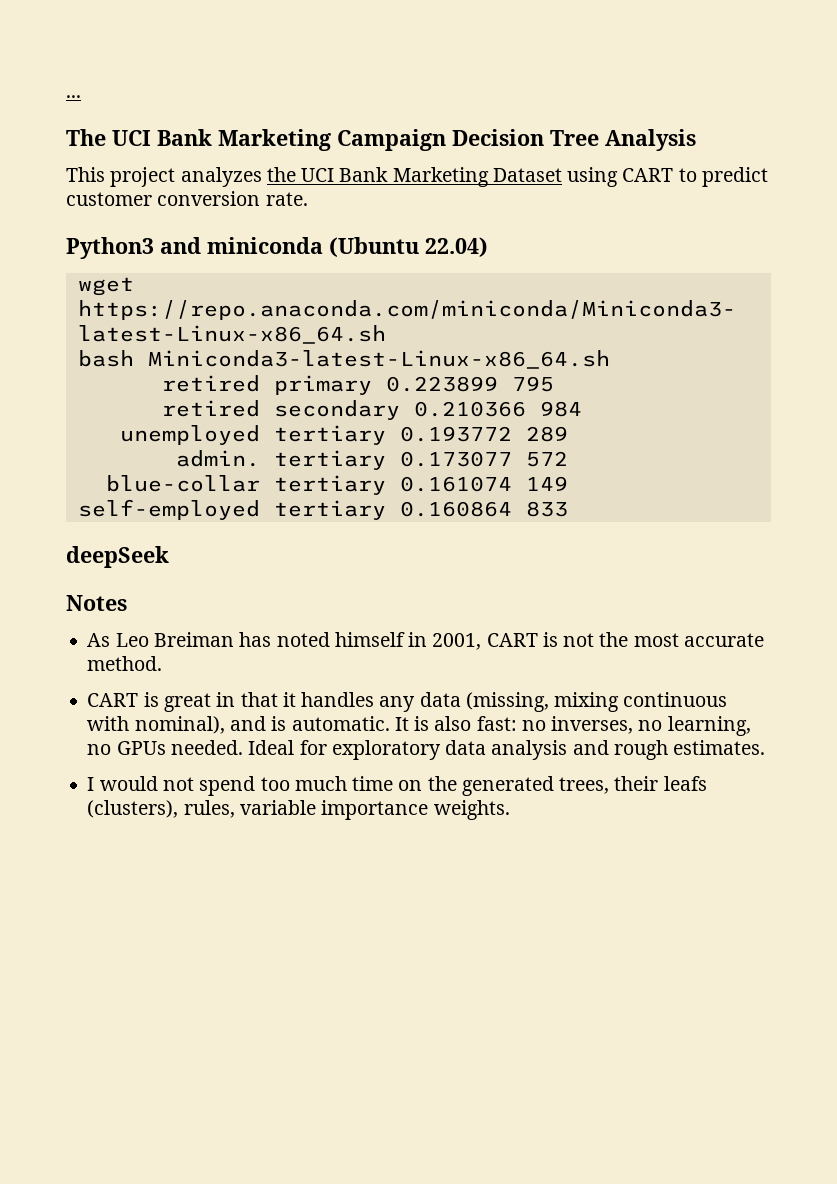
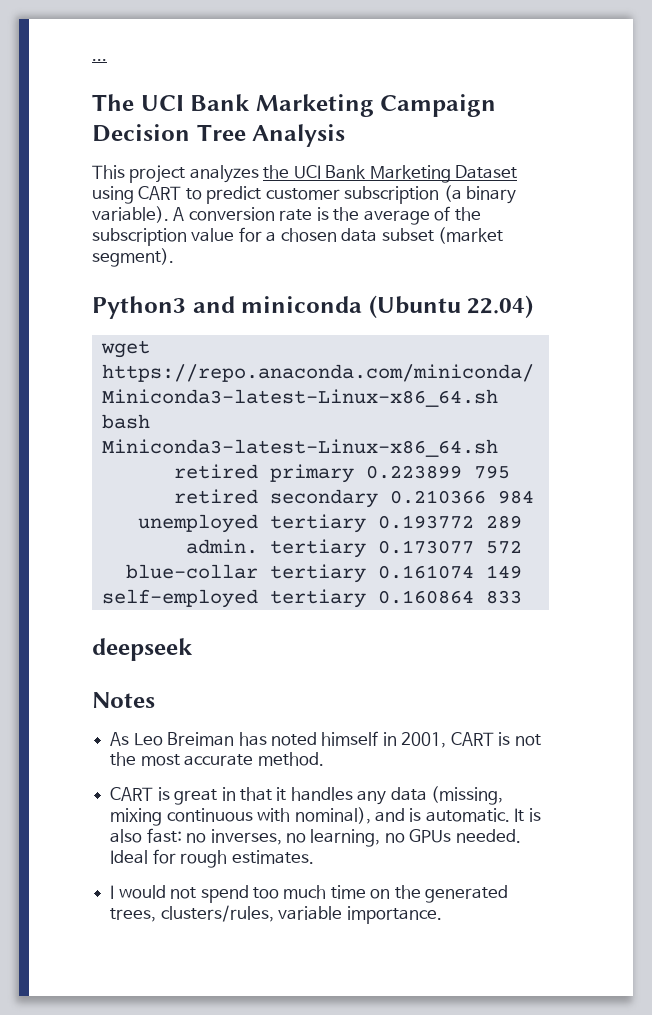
- This project analyzes the UCI Bank Marketing Dataset using CART to predict customer conversion rate.
+ This project analyzes the UCI Bank Marketing Dataset using CART to predict customer subscription (a binary variable). A conversion rate is the average of the subscription value for a chosen data subset (market segment).
- deepSeek
+ deepseek
- Ideal for exploratory data analysis and rough estimates.
+ Ideal for rough estimates.
- I would not spend too much time on the generated trees, their leafs (clusters), rules, variable importance weights.
+ I would not spend too much time on the generated trees, clusters/rules, variable importance.

